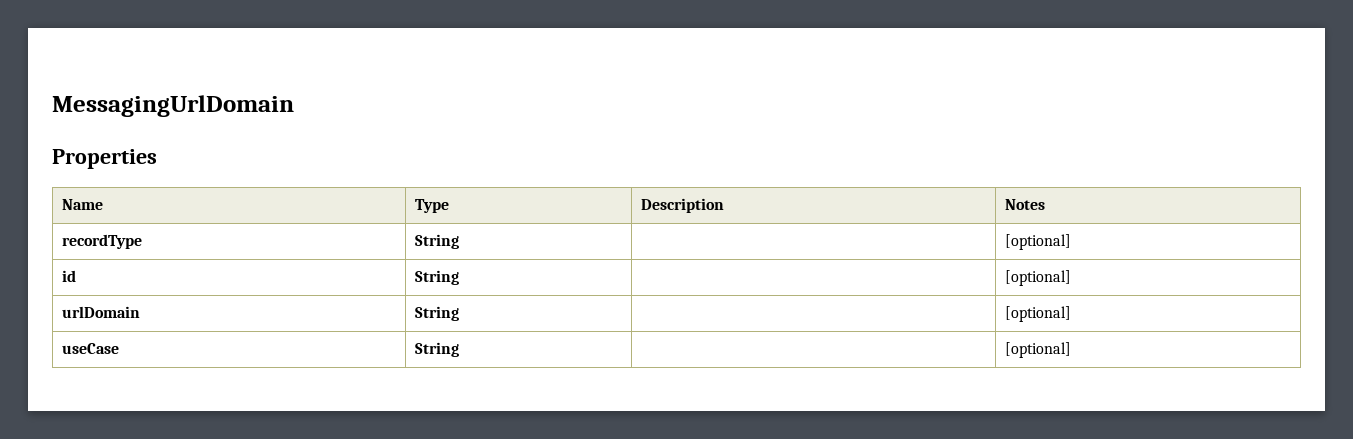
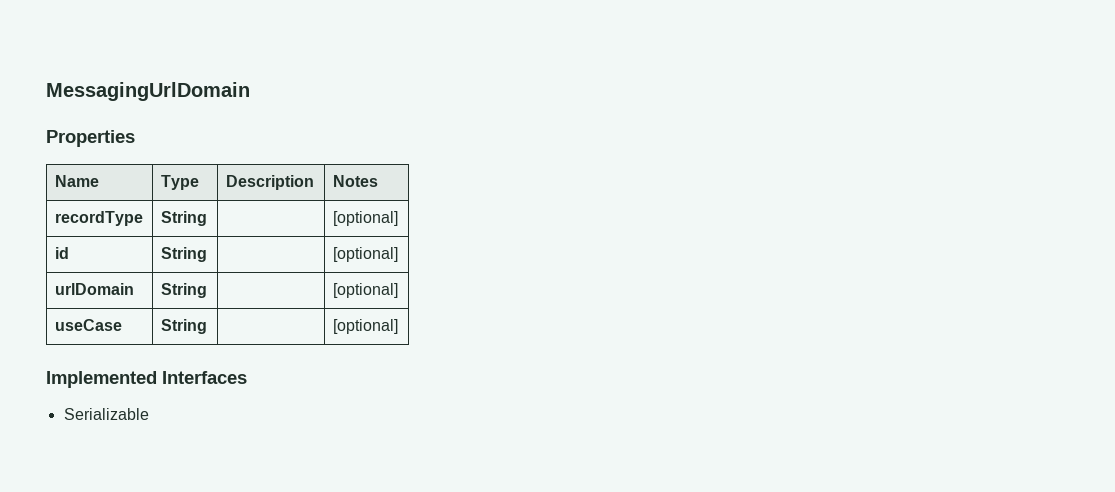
+ Implemented Interfaces
+ Serializable

